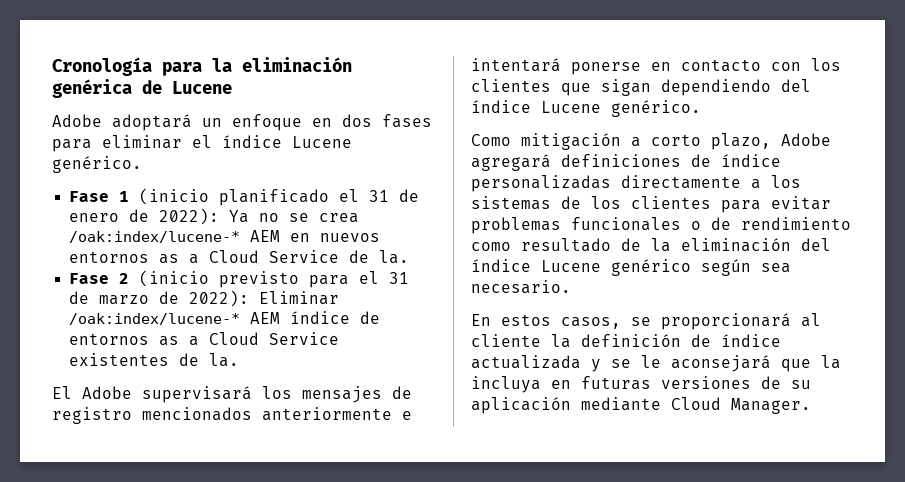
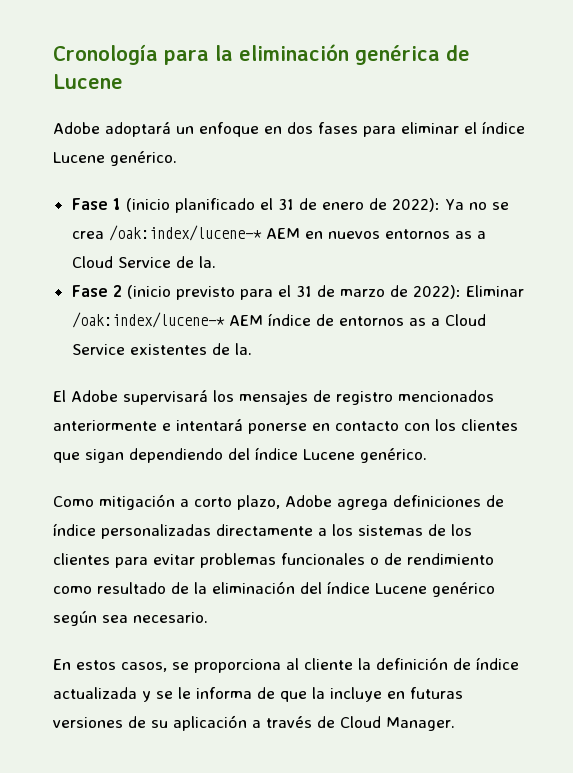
- Como mitigación a corto plazo, Adobe agregará definiciones de índice personalizadas directamente a los sistemas de los clientes para evitar problemas funcionales o de rendimiento como resultado de la eliminación del índice Lucene genérico según sea necesario.
+ Como mitigación a corto plazo, Adobe agrega definiciones de índice personalizadas directamente a los sistemas de los clientes para evitar problemas funcionales o de rendimiento como resultado de la eliminación del índice Lucene genérico según sea necesario.
- En estos casos, se proporcionará al cliente la definición de índice actualizada y se le aconsejará que la incluya en futuras versiones de su aplicación mediante Cloud Manager.
+ En estos casos, se proporciona al cliente la definición de índice actualizada y se le informa de que la incluye en futuras versiones de su aplicación a través de Cloud Manager.

